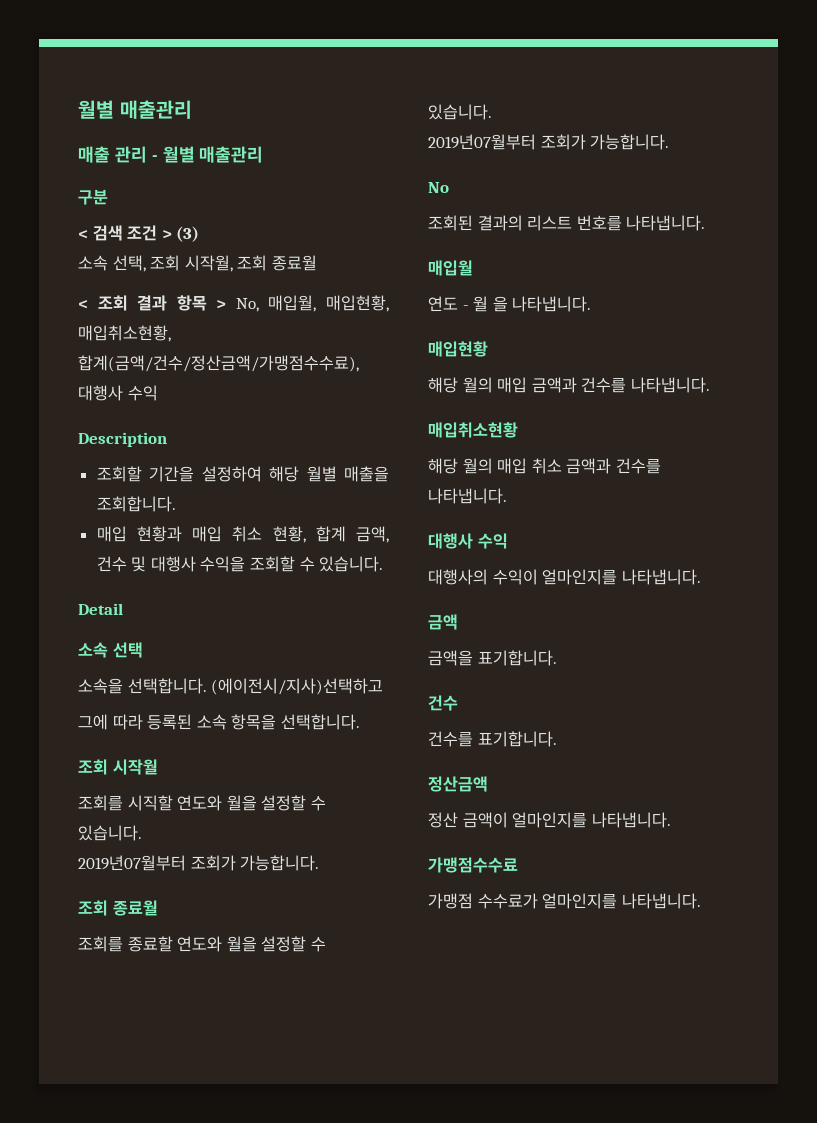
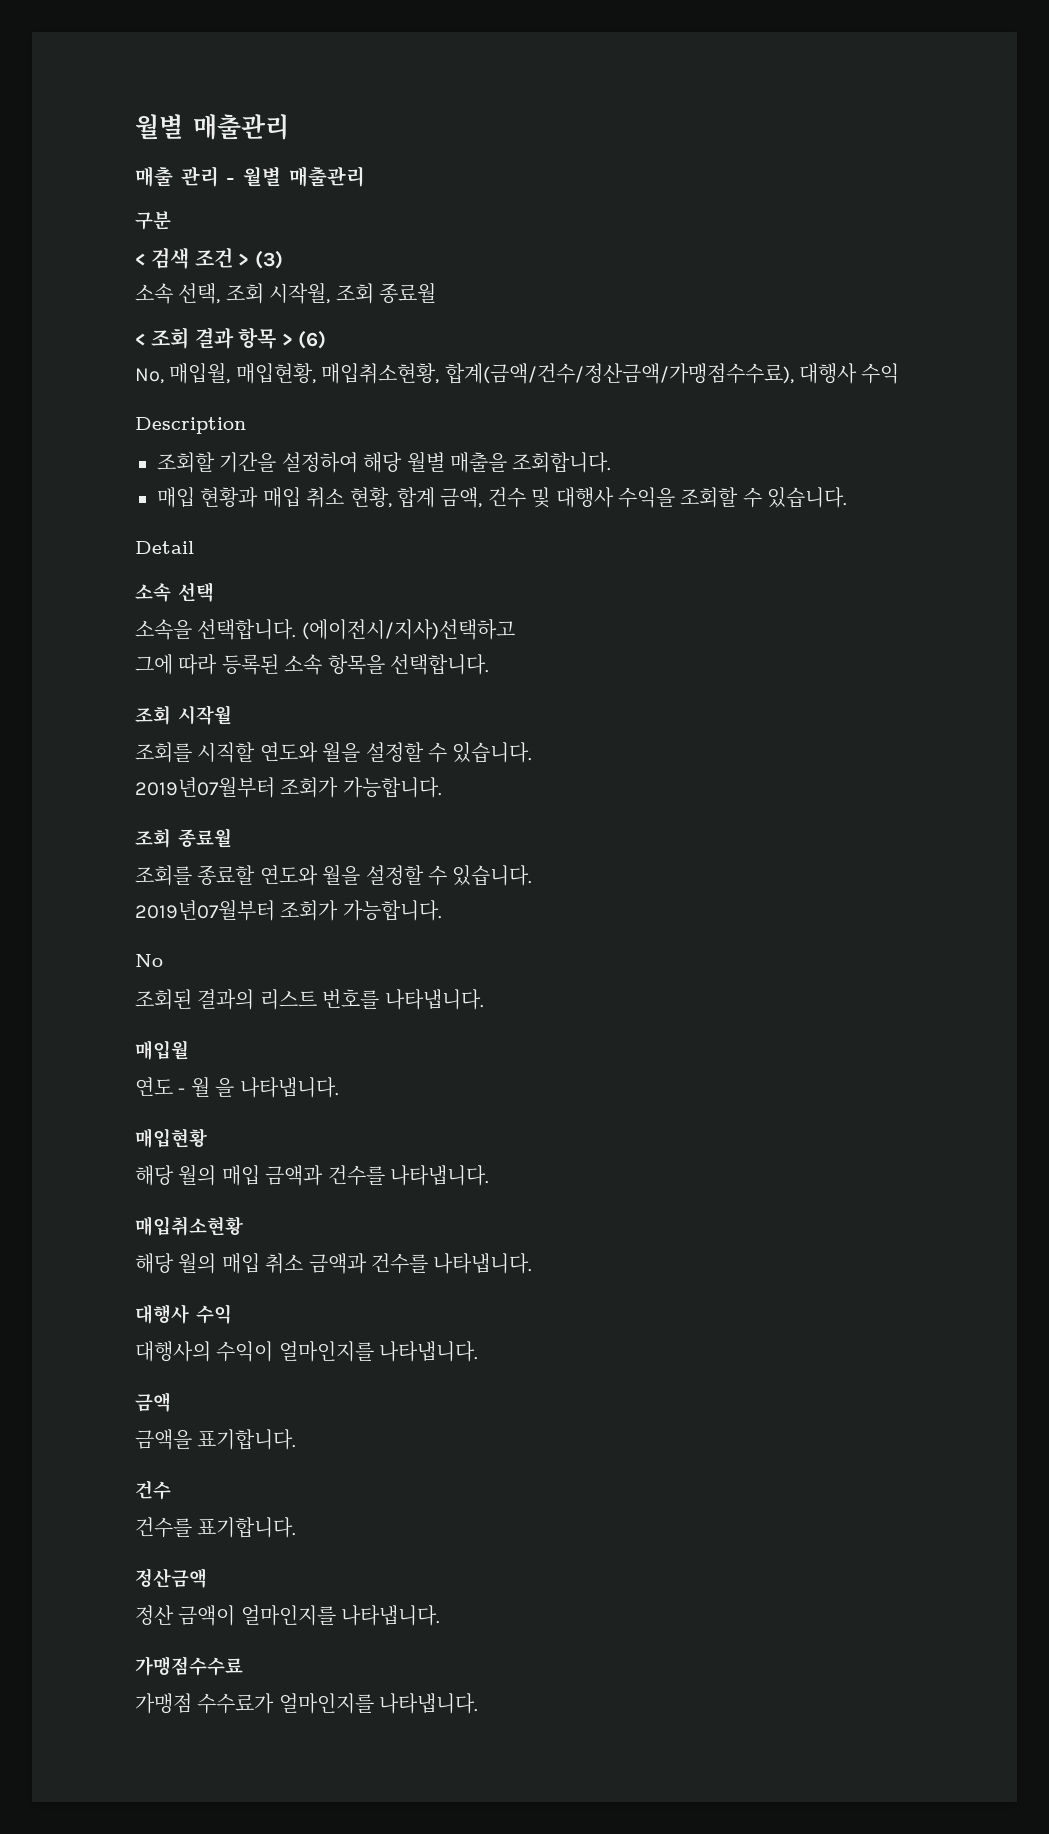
- < 조회 결과 항목 > No, 매입월, 매입현황, 매입취소현황, 합계(금액/건수/정산금액/가맹점수수료), 대행사 수익
+ < 조회 결과 항목 > (6)
+ No, 매입월, 매입현황, 매입취소현황, 합계(금액/건수/정산금액/가맹점수수료), 대행사 수익

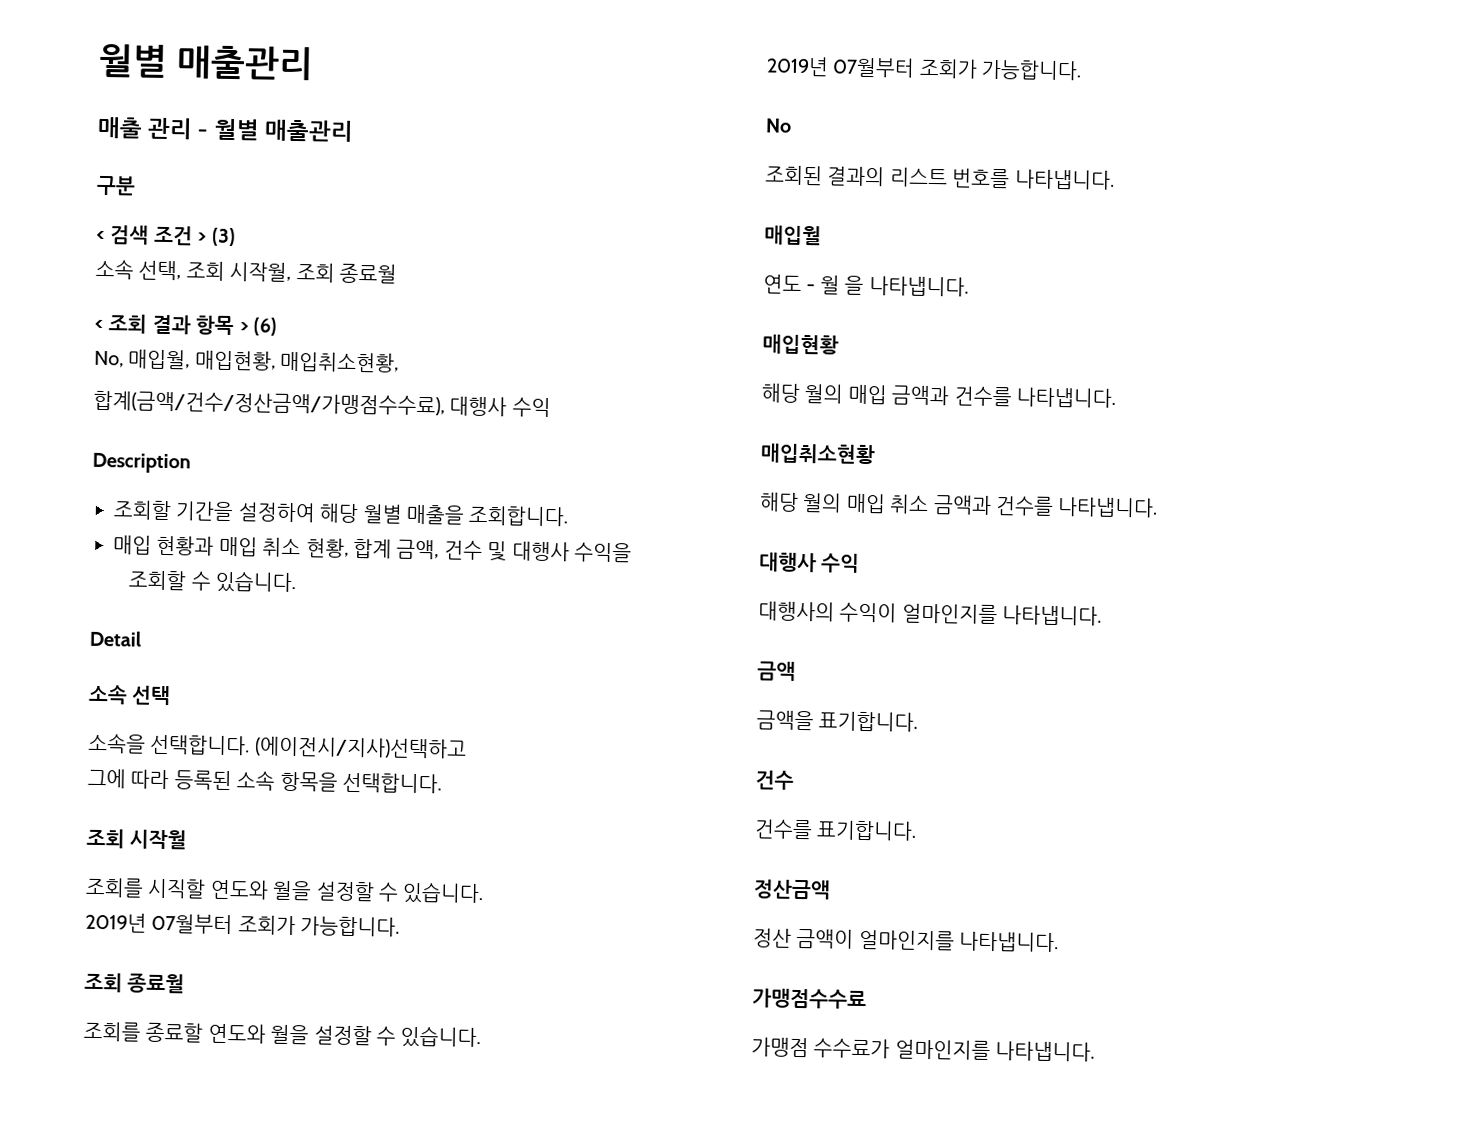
- No, 매입월, 매입현황, 매입취소현황, 합계(금액/건수/정산금액/가맹점수수료), 대행사 수익
+ No, 매입월, 매입현황, 매입취소현황,
+ 합계(금액/건수/정산금액/가맹점수수료), 대행사 수익
- 매입 현황과 매입 취소 현황, 합계 금액, 건수 및 대행사 수익을 조회할 수 있습니다.
+ 매입 현황과 매입 취소 현황, 합계 금액, 건수 및 대행사 수익을
+ 조회할 수 있습니다.
  조회를 시직할 연도와 월을 설정할 수 있습니다.
- 2019년07월부터 조회가 가능합니다.
+ 2019년 07월부터 조회가 가능합니다.
  조회를 종료할 연도와 월을 설정할 수 있습니다.
- 2019년07월부터 조회가 가능합니다.
+ 2019년 07월부터 조회가 가능합니다.

